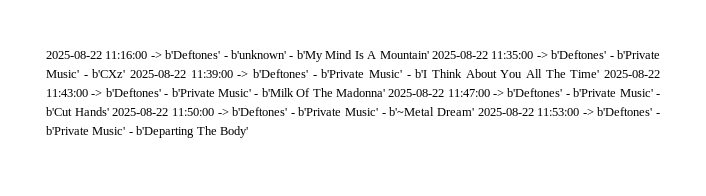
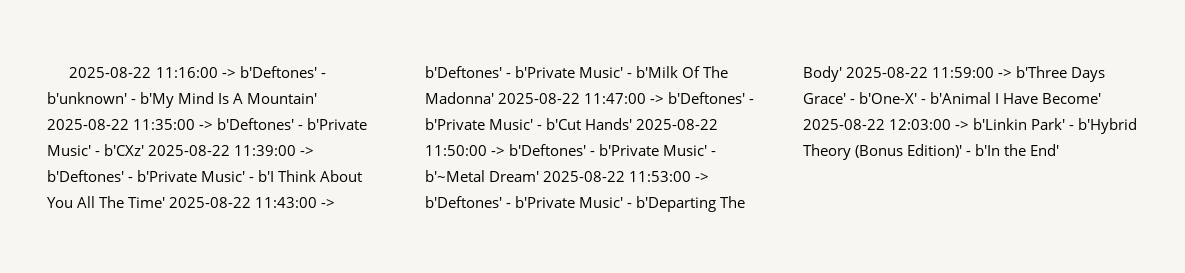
- 2025-08-22 11:16:00 -> b'Deftones' - b'unknown' - b'My Mind Is A Mountain' 2025-08-22 11:35:00 -> b'Deftones' - b'Private Music' - b'CXz' 2025-08-22 11:39:00 -> b'Deftones' - b'Private Music' - b'I Think About You All The Time' 2025-08-22 11:43:00 -> b'Deftones' - b'Private Music' - b'Milk Of The Madonna' 2025-08-22 11:47:00 -> b'Deftones' - b'Private Music' - b'Cut Hands' 2025-08-22 11:50:00 -> b'Deftones' - b'Private Music' - b'~Metal Dream' 2025-08-22 11:53:00 -> b'Deftones' - b'Private Music' - b'Departing The Body'
+ 2025-08-22 11:16:00 -> b'Deftones' - b'unknown' - b'My Mind Is A Mountain' 2025-08-22 11:35:00 -> b'Deftones' - b'Private Music' - b'CXz' 2025-08-22 11:39:00 -> b'Deftones' - b'Private Music' - b'I Think About You All The Time' 2025-08-22 11:43:00 -> b'Deftones' - b'Private Music' - b'Milk Of The Madonna' 2025-08-22 11:47:00 -> b'Deftones' - b'Private Music' - b'Cut Hands' 2025-08-22 11:50:00 -> b'Deftones' - b'Private Music' - b'~Metal Dream' 2025-08-22 11:53:00 -> b'Deftones' - b'Private Music' - b'Departing The Body' 2025-08-22 11:59:00 -> b'Three Days Grace' - b'One-X' - b'Animal I Have Become' 2025-08-22 12:03:00 -> b'Linkin Park' - b'Hybrid Theory (Bonus Edition)' - b'In the End'

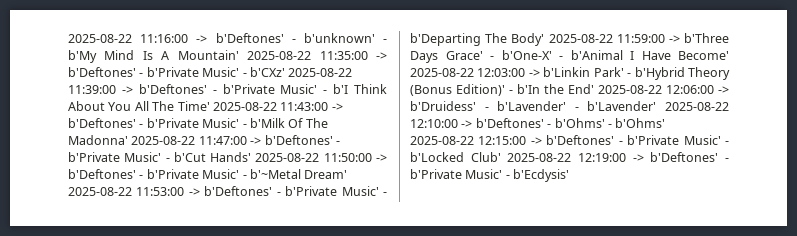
- 2025-08-22 11:16:00 -> b'Deftones' - b'unknown' - b'My Mind Is A Mountain' 2025-08-22 11:35:00 -> b'Deftones' - b'Private Music' - b'CXz' 2025-08-22 11:39:00 -> b'Deftones' - b'Private Music' - b'I Think About You All The Time' 2025-08-22 11:43:00 -> b'Deftones' - b'Private Music' - b'Milk Of The Madonna' 2025-08-22 11:47:00 -> b'Deftones' - b'Private Music' - b'Cut Hands' 2025-08-22 11:50:00 -> b'Deftones' - b'Private Music' - b'~Metal Dream' 2025-08-22 11:53:00 -> b'Deftones' - b'Private Music' - b'Departing The Body' 2025-08-22 11:59:00 -> b'Three Days Grace' - b'One-X' - b'Animal I Have Become' 2025-08-22 12:03:00 -> b'Linkin Park' - b'Hybrid Theory (Bonus Edition)' - b'In the End'
+ 2025-08-22 11:16:00 -> b'Deftones' - b'unknown' - b'My Mind Is A Mountain' 2025-08-22 11:35:00 -> b'Deftones' - b'Private Music' - b'CXz' 2025-08-22 11:39:00 -> b'Deftones' - b'Private Music' - b'I Think About You All The Time' 2025-08-22 11:43:00 -> b'Deftones' - b'Private Music' - b'Milk Of The Madonna' 2025-08-22 11:47:00 -> b'Deftones' - b'Private Music' - b'Cut Hands' 2025-08-22 11:50:00 -> b'Deftones' - b'Private Music' - b'~Metal Dream' 2025-08-22 11:53:00 -> b'Deftones' - b'Private Music' - b'Departing The Body' 2025-08-22 11:59:00 -> b'Three Days Grace' - b'One-X' - b'Animal I Have Become' 2025-08-22 12:03:00 -> b'Linkin Park' - b'Hybrid Theory (Bonus Edition)' - b'In the End' 2025-08-22 12:06:00 -> b'Druidess' - b'Lavender' - b'Lavender' 2025-08-22 12:10:00 -> b'Deftones' - b'Ohms' - b'Ohms' 2025-08-22 12:15:00 -> b'Deftones' - b'Private Music' - b'Locked Club' 2025-08-22 12:19:00 -> b'Deftones' - b'Private Music' - b'Ecdysis'

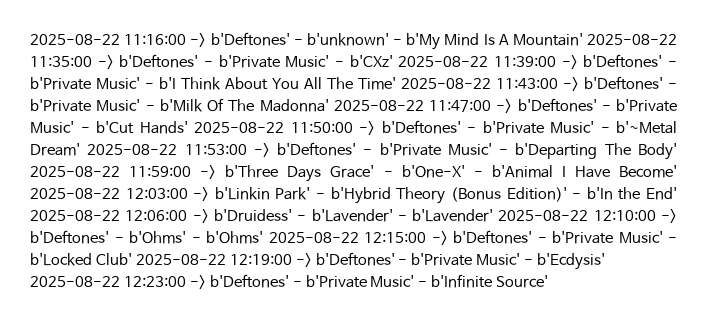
- 2025-08-22 11:16:00 -> b'Deftones' - b'unknown' - b'My Mind Is A Mountain' 2025-08-22 11:35:00 -> b'Deftones' - b'Private Music' - b'CXz' 2025-08-22 11:39:00 -> b'Deftones' - b'Private Music' - b'I Think About You All The Time' 2025-08-22 11:43:00 -> b'Deftones' - b'Private Music' - b'Milk Of The Madonna' 2025-08-22 11:47:00 -> b'Deftones' - b'Private Music' - b'Cut Hands' 2025-08-22 11:50:00 -> b'Deftones' - b'Private Music' - b'~Metal Dream' 2025-08-22 11:53:00 -> b'Deftones' - b'Private Music' - b'Departing The Body' 2025-08-22 11:59:00 -> b'Three Days Grace' - b'One-X' - b'Animal I Have Become' 2025-08-22 12:03:00 -> b'Linkin Park' - b'Hybrid Theory (Bonus Edition)' - b'In the End' 2025-08-22 12:06:00 -> b'Druidess' - b'Lavender' - b'Lavender' 2025-08-22 12:10:00 -> b'Deftones' - b'Ohms' - b'Ohms' 2025-08-22 12:15:00 -> b'Deftones' - b'Private Music' - b'Locked Club' 2025-08-22 12:19:00 -> b'Deftones' - b'Private Music' - b'Ecdysis'
+ 2025-08-22 11:16:00 -> b'Deftones' - b'unknown' - b'My Mind Is A Mountain' 2025-08-22 11:35:00 -> b'Deftones' - b'Private Music' - b'CXz' 2025-08-22 11:39:00 -> b'Deftones' - b'Private Music' - b'I Think About You All The Time' 2025-08-22 11:43:00 -> b'Deftones' - b'Private Music' - b'Milk Of The Madonna' 2025-08-22 11:47:00 -> b'Deftones' - b'Private Music' - b'Cut Hands' 2025-08-22 11:50:00 -> b'Deftones' - b'Private Music' - b'~Metal Dream' 2025-08-22 11:53:00 -> b'Deftones' - b'Private Music' - b'Departing The Body' 2025-08-22 11:59:00 -> b'Three Days Grace' - b'One-X' - b'Animal I Have Become' 2025-08-22 12:03:00 -> b'Linkin Park' - b'Hybrid Theory (Bonus Edition)' - b'In the End' 2025-08-22 12:06:00 -> b'Druidess' - b'Lavender' - b'Lavender' 2025-08-22 12:10:00 -> b'Deftones' - b'Ohms' - b'Ohms' 2025-08-22 12:15:00 -> b'Deftones' - b'Private Music' - b'Locked Club' 2025-08-22 12:19:00 -> b'Deftones' - b'Private Music' - b'Ecdysis' 2025-08-22 12:23:00 -> b'Deftones' - b'Private Music' - b'Infinite Source'

